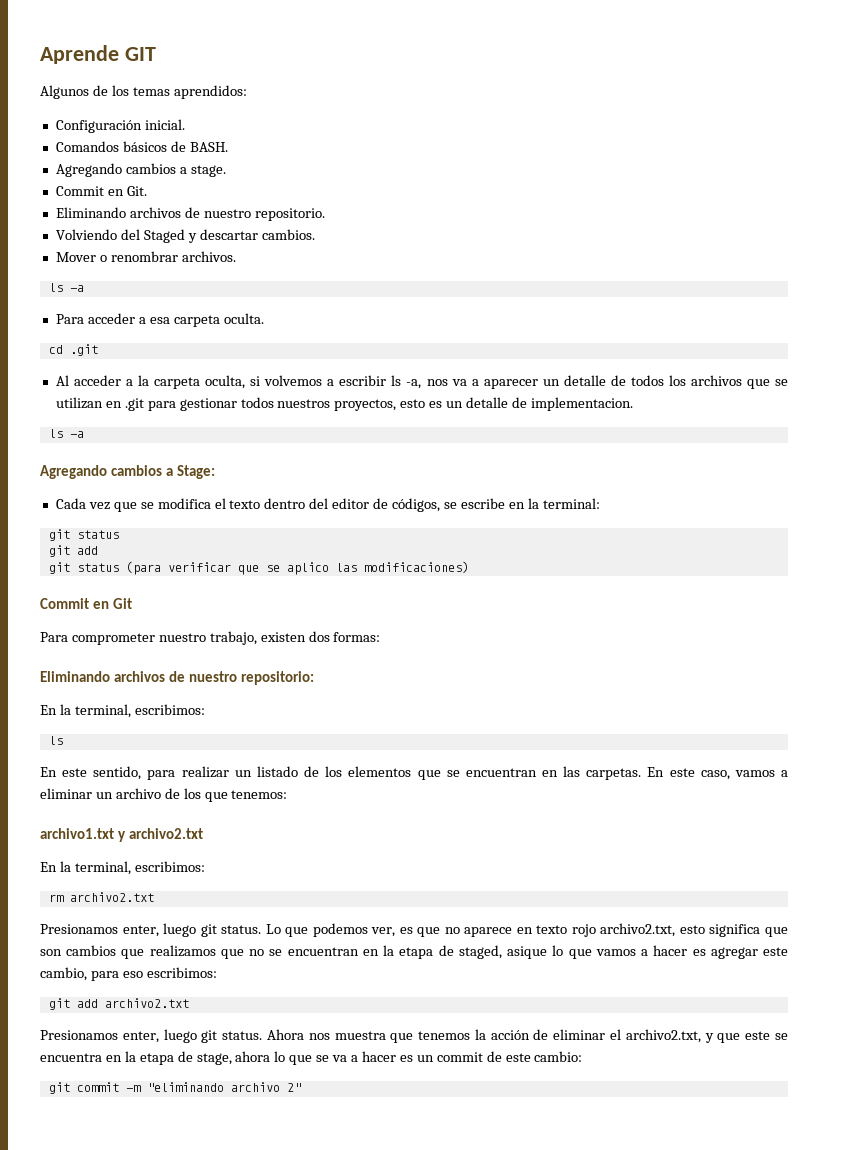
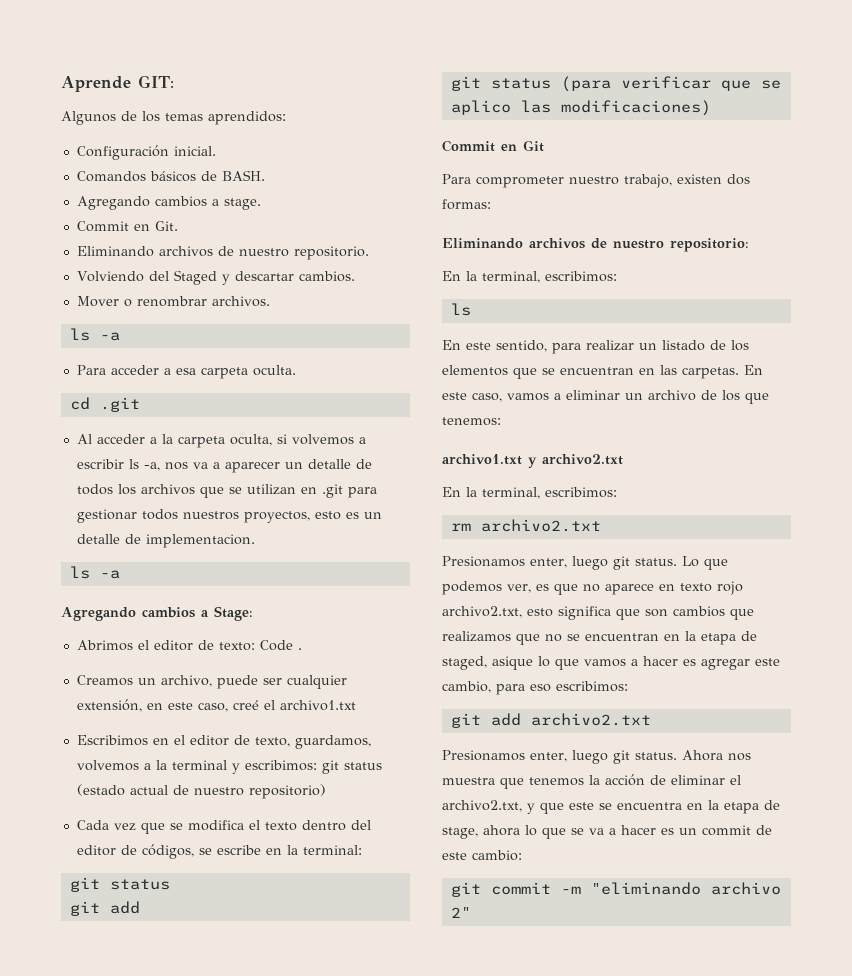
- Aprende GIT
+ Aprende GIT:
+ Abrimos el editor de texto: Code .
+ Creamos un archivo, puede ser cualquier extensión, en este caso, creé el archivo1.txt
+ Escribimos en el editor de texto, guardamos, volvemos a la terminal y escribimos: git status (estado actual de nuestro repositorio)

